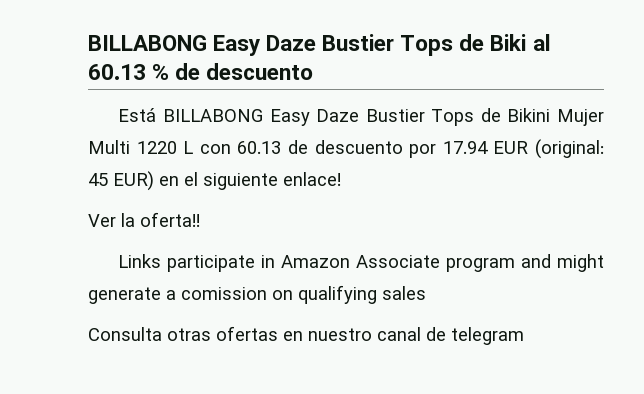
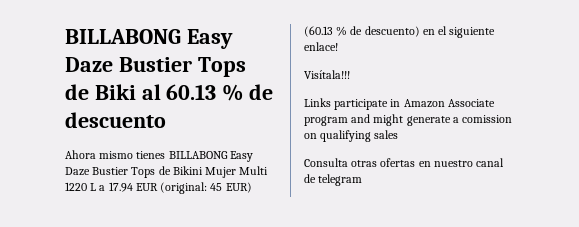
- Está BILLABONG Easy Daze Bustier Tops de Bikini Mujer Multi 1220 L con 60.13 de descuento por 17.94 EUR (original: 45 EUR) en el siguiente enlace!
+ Ahora mismo tienes BILLABONG Easy Daze Bustier Tops de Bikini Mujer Multi 1220 L a 17.94 EUR (original: 45 EUR) (60.13 % de descuento) en el siguiente enlace!
- Ver la oferta!!
+ Visítala!!!

